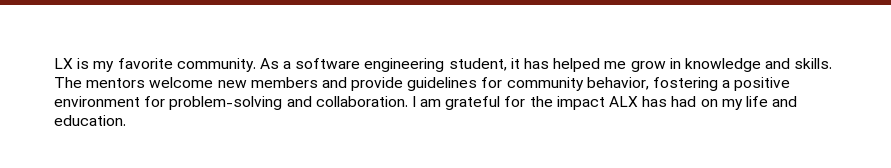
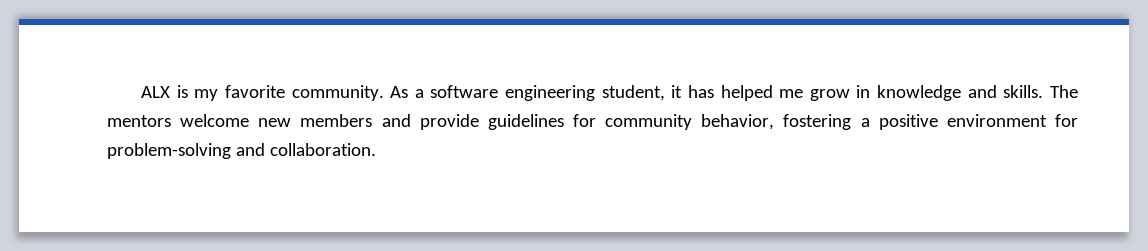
- LX is my favorite community.
+ ALX is my favorite community.
- I am grateful for the impact ALX has had on my life and education.

